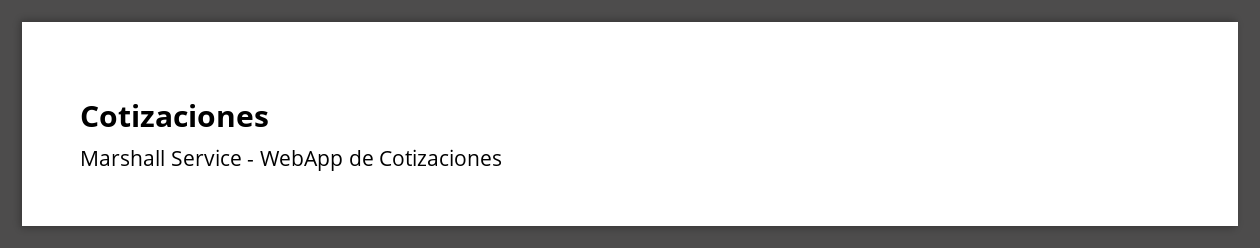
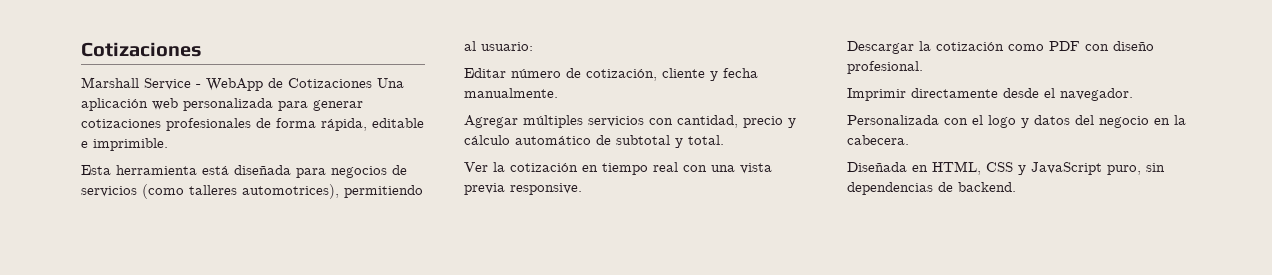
- Marshall Service - WebApp de Cotizaciones
+ Marshall Service - WebApp de Cotizaciones Una aplicación web personalizada para generar cotizaciones profesionales de forma rápida, editable e imprimible.
+ Esta herramienta está diseñada para negocios de servicios (como talleres automotrices), permitiendo al usuario:
+ Editar número de cotización, cliente y fecha manualmente.
+ Agregar múltiples servicios con cantidad, precio y cálculo automático de subtotal y total.
+ Ver la cotización en tiempo real con una vista previa responsive.
+ Descargar la cotización como PDF con diseño profesional.
+ Imprimir directamente desde el navegador.
+ Personalizada con el logo y datos del negocio en la cabecera.
+ Diseñada en HTML, CSS y JavaScript puro, sin dependencias de backend.

